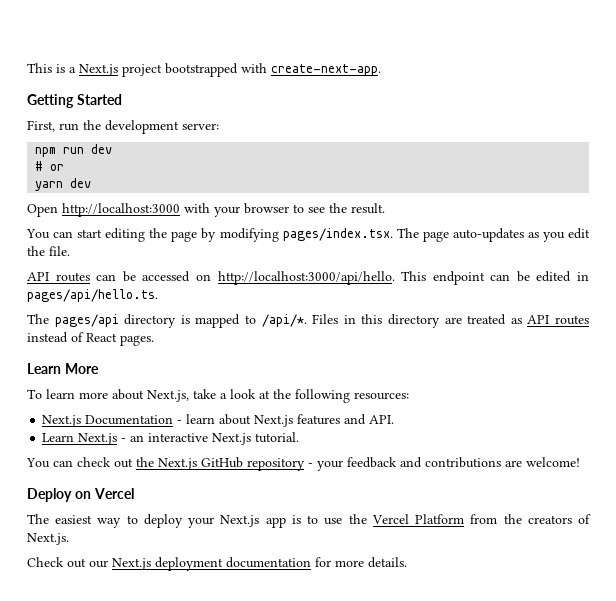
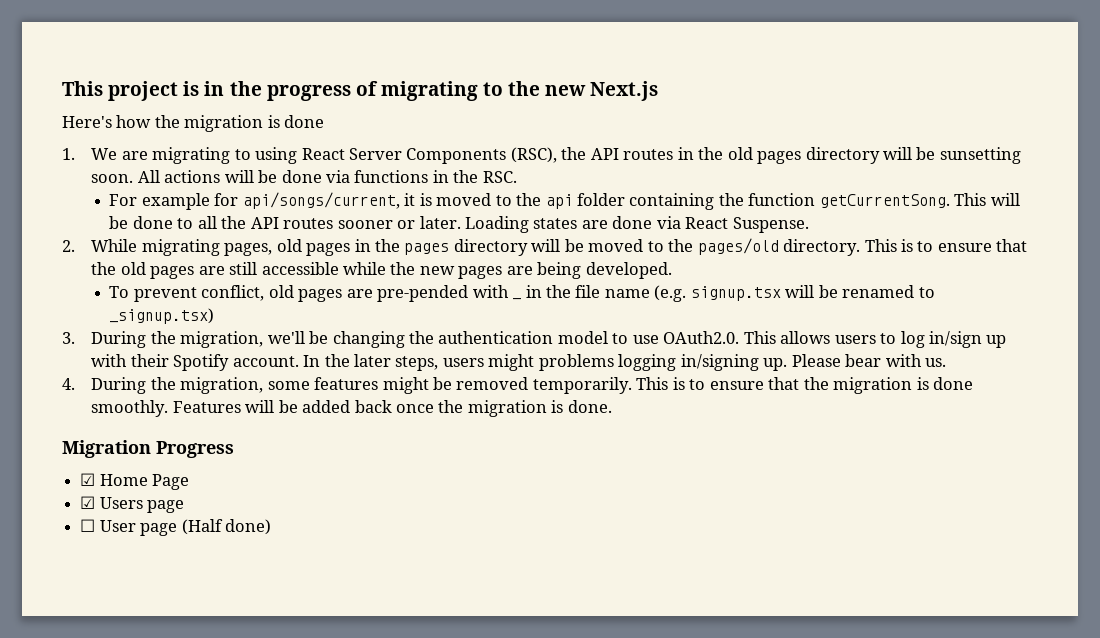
- This is a Next.js project bootstrapped with create-next-app.
- Getting Started
- First, run the development server:
- npm run dev
- # or
- yarn dev
- Open http://localhost:3000 with your browser to see the result.
- You can start editing the page by modifying pages/index.tsx. The page auto-updates as you edit the file.
- API routes can be accessed on http://localhost:3000/api/hello. This endpoint can be edited in pages/api/hello.ts.
- The pages/api directory is mapped to /api/*. Files in this directory are treated as API routes instead of React pages.
- Learn More
- To learn more about Next.js, take a look at the following resources:
- Next.js Documentation - learn about Next.js features and API.
- Learn Next.js - an interactive Next.js tutorial.
- You can check out the Next.js GitHub repository - your feedback and contributions are welcome!
- Deploy on Vercel
- The easiest way to deploy your Next.js app is to use the Vercel Platform from the creators of Next.js.
- Check out our Next.js deployment documentation for more details.
+ This project is in the progress of migrating to the new Next.js
+ Here's how the migration is done
+ 1. We are migrating to using React Server Components (RSC), the API routes in the old pages directory will be sunsetting soon. All actions will be done via functions in the RSC.
+ For example for api/songs/current, it is moved to the api folder containing the function getCurrentSong. This will be done to all the API routes sooner or later. Loading states are done via React Suspense.
+ 2. While migrating pages, old pages in the pages directory will be moved to the pages/old directory. This is to ensure that the old pages are still accessible while the new pages are being developed.
+ To prevent conflict, old pages are pre-pended with _ in the file name (e.g. signup.tsx will be renamed to _signup.tsx)
+ 3. During the migration, we'll be changing the authentication model to use OAuth2.0. This allows users to log in/sign up with their Spotify account. In the later steps, users might problems logging in/signing up. Please bear with us.
+ 4. During the migration, some features might be removed temporarily. This is to ensure that the migration is done smoothly. Features will be added back once the migration is done.
+ Migration Progress
+ ☑ Home Page
+ ☑ Users page
+ ☐ User page (Half done)

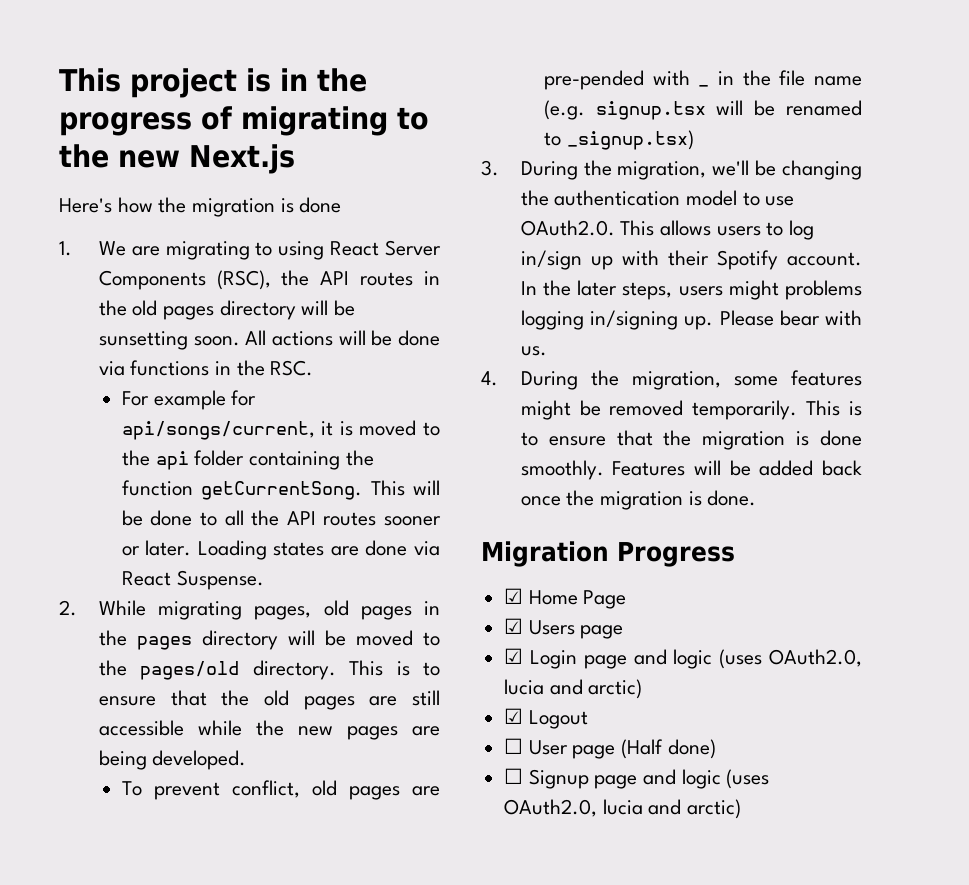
+ ☑ Login page and logic (uses OAuth2.0, lucia and arctic)
+ ☑ Logout
+ ☐ Signup page and logic (uses OAuth2.0, lucia and arctic)

